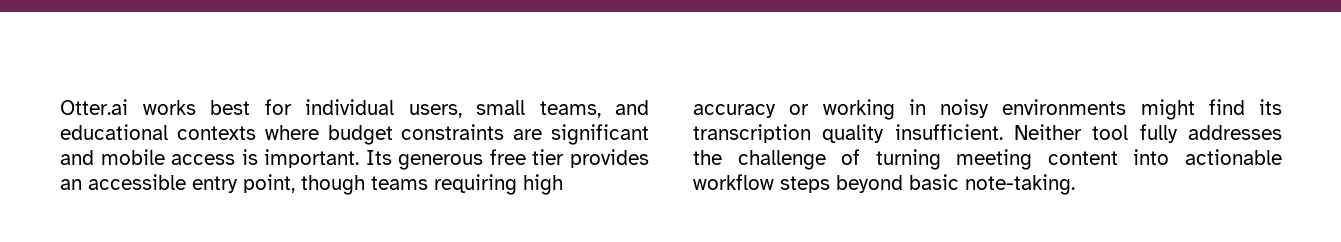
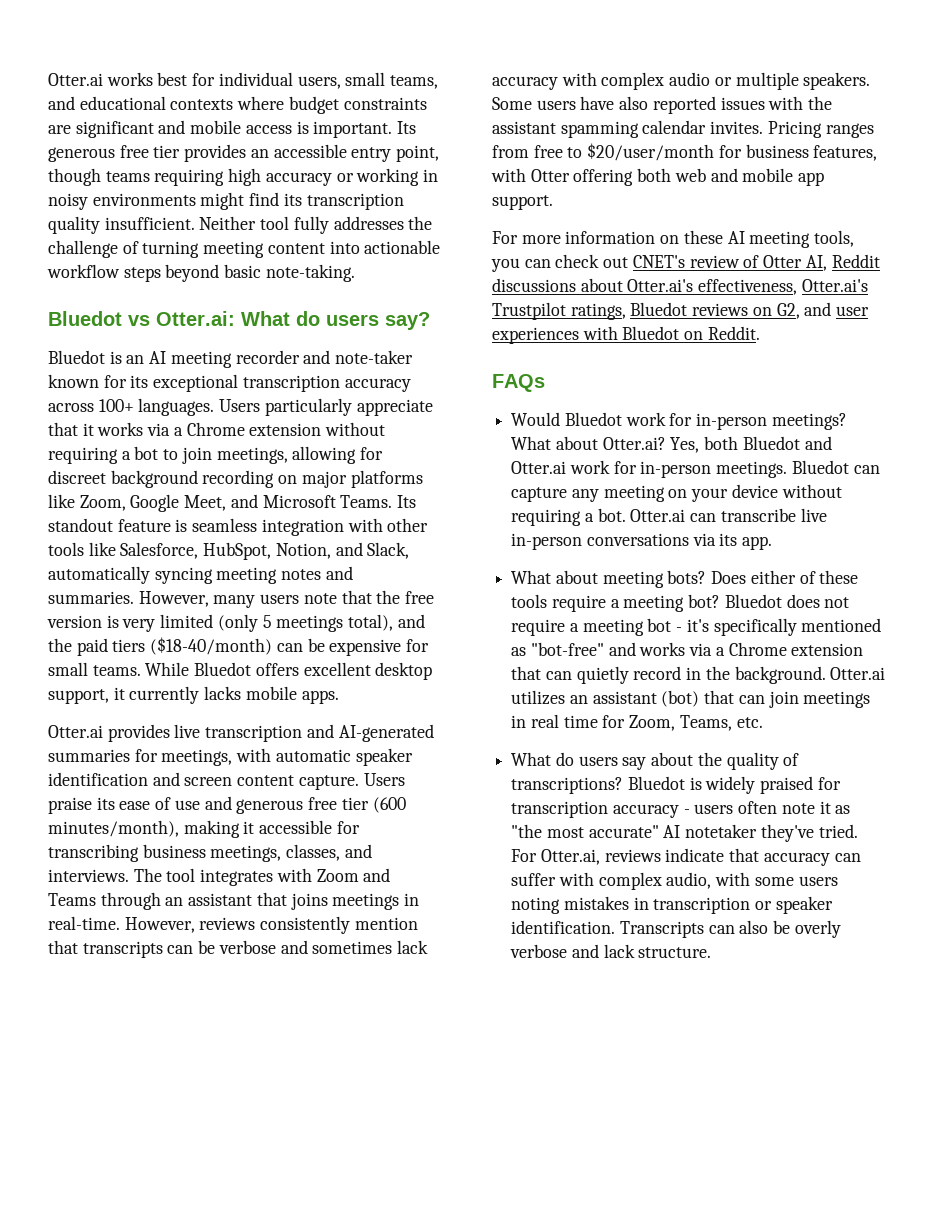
+ Bluedot vs Otter.ai: What do users say?
+ Bluedot is an AI meeting recorder and note-taker known for its exceptional transcription accuracy across 100+ languages. Users particularly appreciate that it works via a Chrome extension without requiring a bot to join meetings, allowing for discreet background recording on major platforms like Zoom, Google Meet, and Microsoft Teams. Its standout feature is seamless integration with other tools like Salesforce, HubSpot, Notion, and Slack, automatically syncing meeting notes and summaries. However, many users note that the free version is very limited (only 5 meetings total), and the paid tiers ($18-40/month) can be expensive for small teams. While Bluedot offers excellent desktop support, it currently lacks mobile apps.
+ Otter.ai provides live transcription and AI-generated summaries for meetings, with automatic speaker identification and screen content capture. Users praise its ease of use and generous free tier (600 minutes/month), making it accessible for transcribing business meetings, classes, and interviews. The tool integrates with Zoom and Teams through an assistant that joins meetings in real-time. However, reviews consistently mention that transcripts can be verbose and sometimes lack accuracy with complex audio or multiple speakers. Some users have also reported issues with the assistant spamming calendar invites. Pricing ranges from free to $20/user/month for business features, with Otter offering both web and mobile app support.
+ For more information on these AI meeting tools, you can check out CNET's review of Otter AI, Reddit discussions about Otter.ai's effectiveness, Otter.ai's Trustpilot ratings, Bluedot reviews on G2, and user experiences with Bluedot on Reddit.
+ FAQs
+ Would Bluedot work for in-person meetings? What about Otter.ai? Yes, both Bluedot and Otter.ai work for in-person meetings. Bluedot can capture any meeting on your device without requiring a bot. Otter.ai can transcribe live in-person conversations via its app.
+ What about meeting bots? Does either of these tools require a meeting bot? Bluedot does not require a meeting bot - it's specifically mentioned as "bot-free" and works via a Chrome extension that can quietly record in the background. Otter.ai utilizes an assistant (bot) that can join meetings in real time for Zoom, Teams, etc.
+ What do users say about the quality of transcriptions? Bluedot is widely praised for transcription accuracy - users often note it as "the most accurate" AI notetaker they've tried. For Otter.ai, reviews indicate that accuracy can suffer with complex audio, with some users noting mistakes in transcription or speaker identification. Transcripts can also be overly verbose and lack structure.

